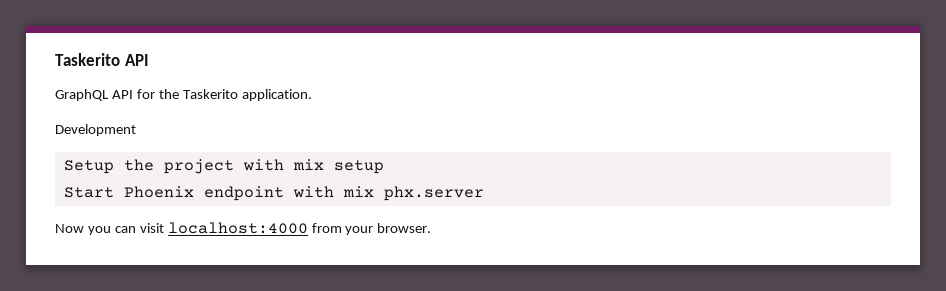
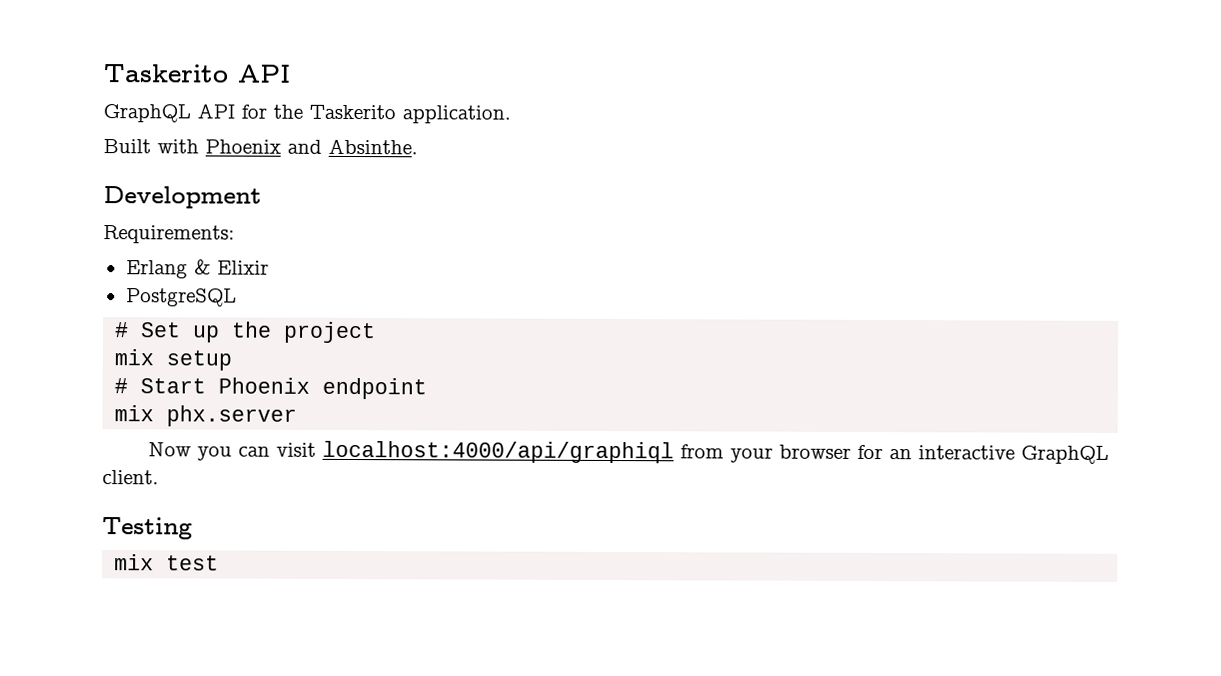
+ Built with Phoenix and Absinthe.
  Development
- Setup the project with mix setup
+ Requirements:
+ Erlang & Elixir
+ PostgreSQL
+ # Set up the project
+ mix setup
- Start Phoenix endpoint with mix phx.server
+ # Start Phoenix endpoint
+ mix phx.server
- Now you can visit localhost:4000 from your browser.
+ Now you can visit localhost:4000/api/graphiql from your browser for an interactive GraphQL client.
+ Testing
+ mix test

